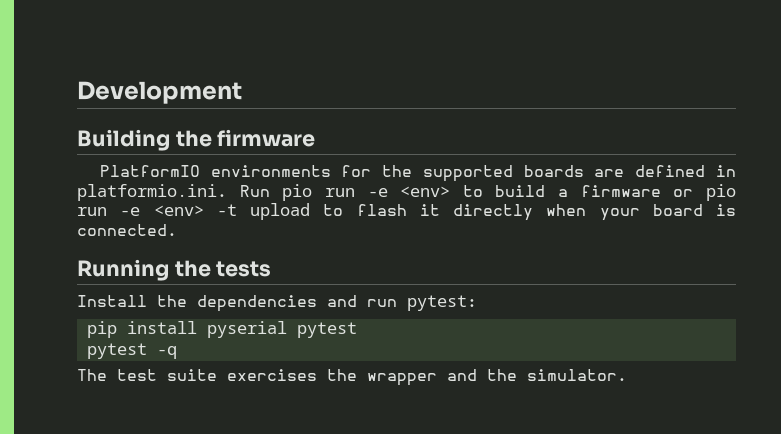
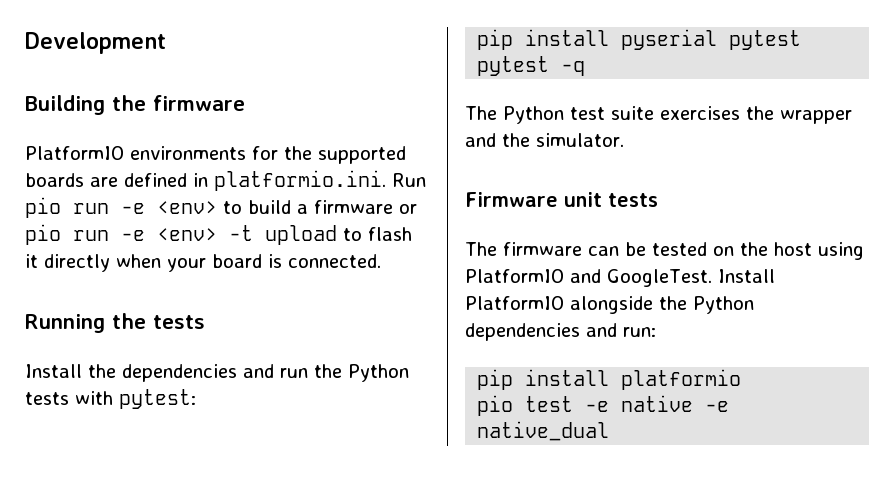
- Install the dependencies and run pytest:
+ Install the dependencies and run the Python tests with pytest:
- The test suite exercises the wrapper and the simulator.
+ The Python test suite exercises the wrapper and the simulator.
+ Firmware unit tests
+ The firmware can be tested on the host using PlatformIO and GoogleTest. Install PlatformIO alongside the Python dependencies and run:
+ pip install platformio
+ pio test -e native -e native_dual

